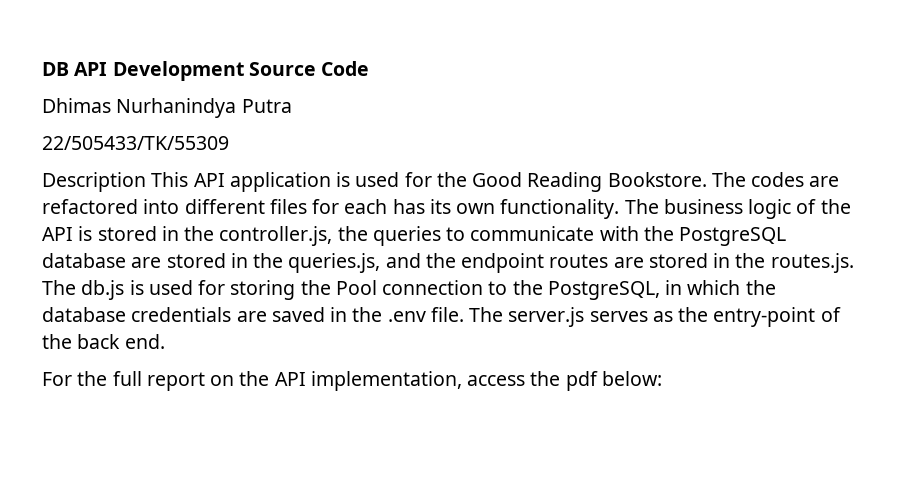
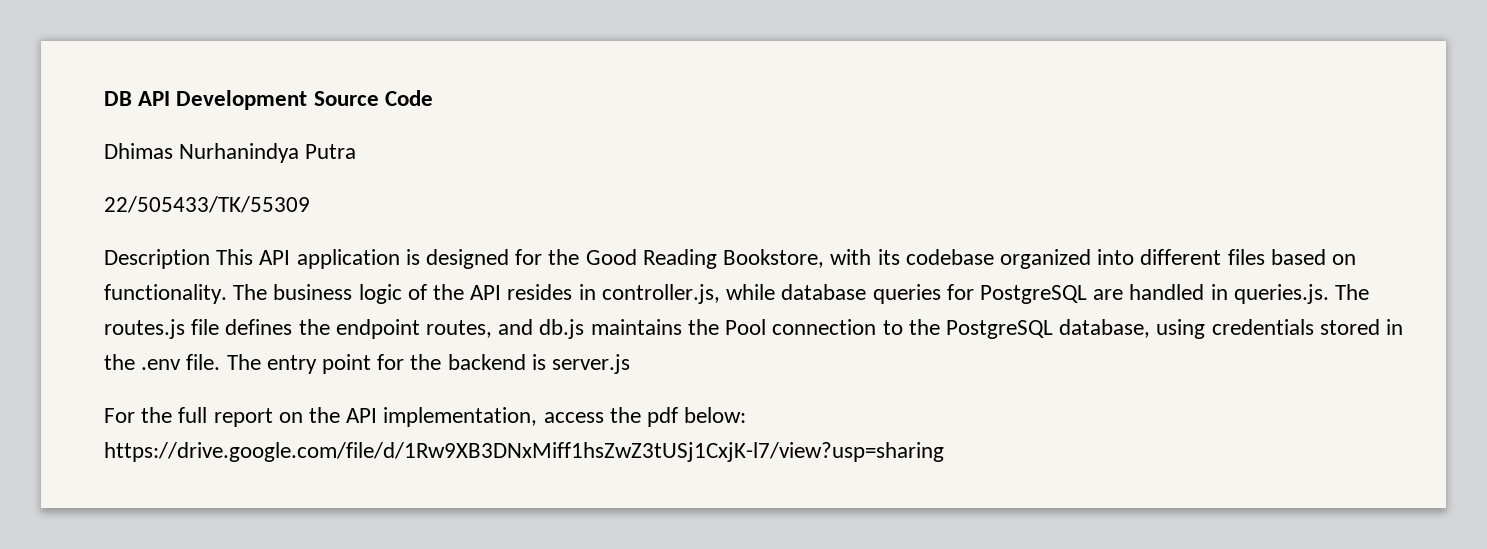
- Description This API application is used for the Good Reading Bookstore. The codes are refactored into different files for each has its own functionality.
+ Description This API application is designed for the Good Reading Bookstore, with its codebase organized into different files based on functionality.
- The business logic of the API is stored in the controller.js, the queries to communicate with the PostgreSQL database are stored in the queries.js, and the endpoint routes are stored in the routes.js. The db.js is used for storing the Pool connection to the PostgreSQL, in which the database credentials are saved in the .env file.
+ The business logic of the API resides in controller.js, while database queries for PostgreSQL are handled in queries.js. The routes.js file defines the endpoint routes, and db.js maintains the Pool connection to the PostgreSQL database, using credentials stored in the .env file.
- The server.js serves as the entry-point of the back end.
+ The entry point for the backend is server.js
- For the full report on the API implementation, access the pdf below:
+ For the full report on the API implementation, access the pdf below: https://drive.google.com/file/d/1Rw9XB3DNxMiff1hsZwZ3tUSj1CxjK-l7/view?usp=sharing

